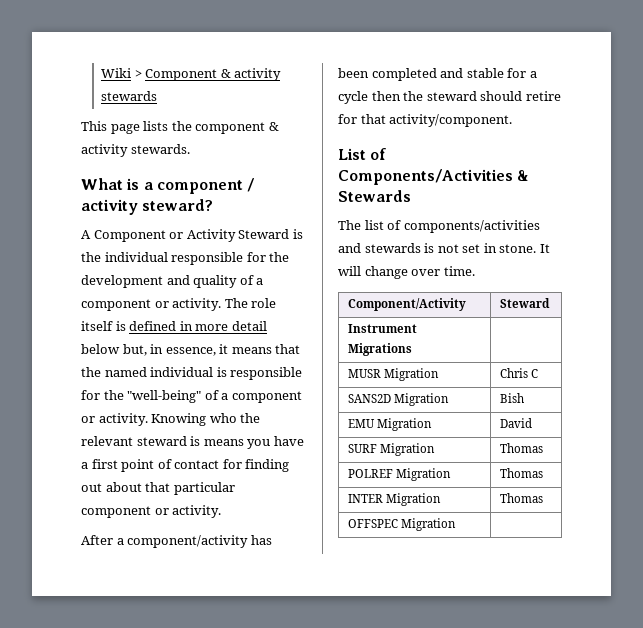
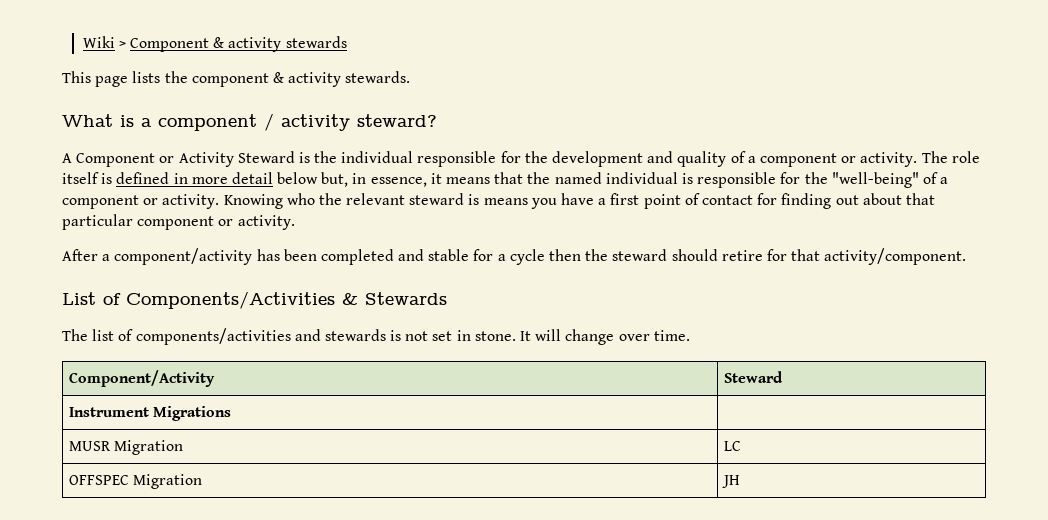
- MUSR Migration | Chris C
- SANS2D Migration | Bish
- EMU Migration | David
- SURF Migration | Thomas
- POLREF Migration | Thomas
- INTER Migration | Thomas
+ MUSR Migration | LC
- OFFSPEC Migration |
+ OFFSPEC Migration | JH

